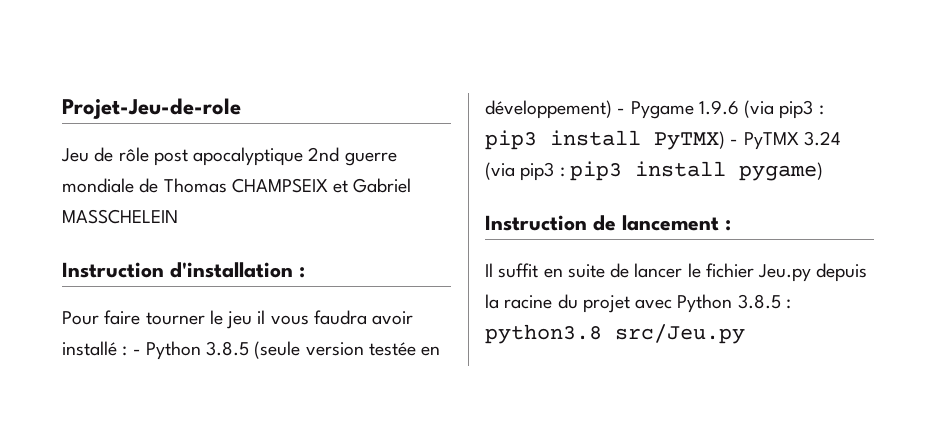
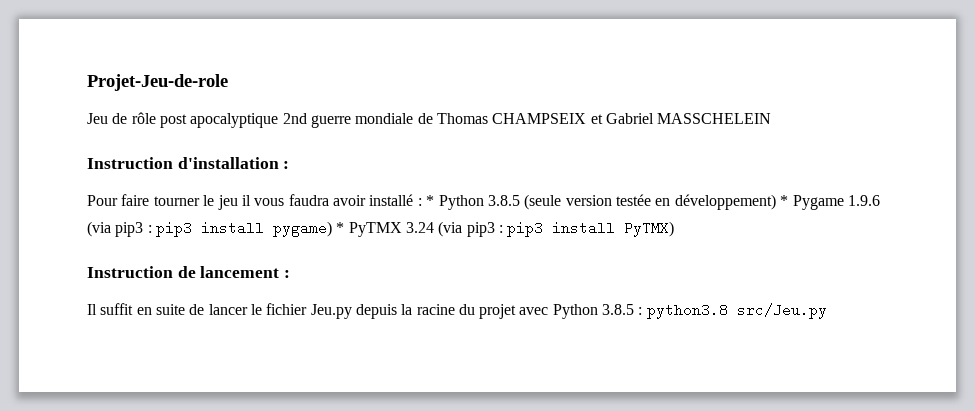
- Pour faire tourner le jeu il vous faudra avoir installé : - Python 3.8.5 (seule version testée en développement) - Pygame 1.9.6 (via pip3 : pip3 install PyTMX) - PyTMX 3.24 (via pip3 : pip3 install pygame)
+ Pour faire tourner le jeu il vous faudra avoir installé : * Python 3.8.5 (seule version testée en développement) * Pygame 1.9.6 (via pip3 : pip3 install pygame) * PyTMX 3.24 (via pip3 : pip3 install PyTMX)

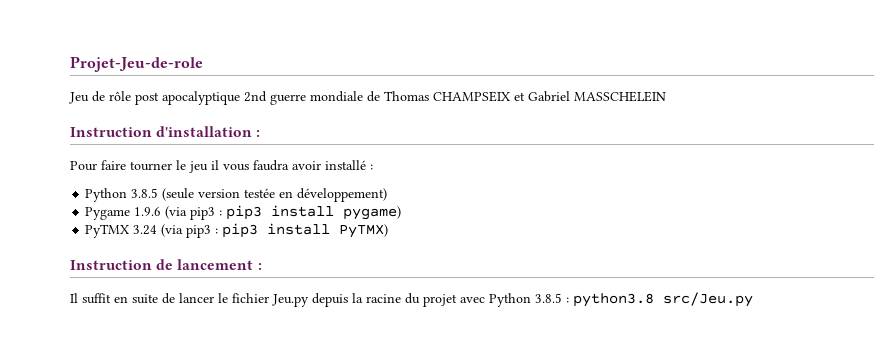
- Pour faire tourner le jeu il vous faudra avoir installé : * Python 3.8.5 (seule version testée en développement) * Pygame 1.9.6 (via pip3 : pip3 install pygame) * PyTMX 3.24 (via pip3 : pip3 install PyTMX)
+ Pour faire tourner le jeu il vous faudra avoir installé :
+ Python 3.8.5 (seule version testée en développement)
+ Pygame 1.9.6 (via pip3 : pip3 install pygame)
+ PyTMX 3.24 (via pip3 : pip3 install PyTMX)

